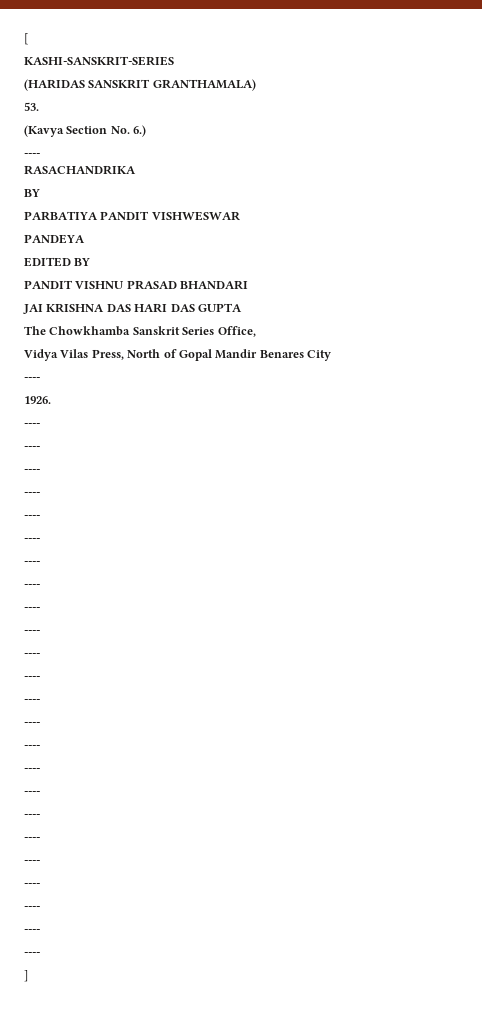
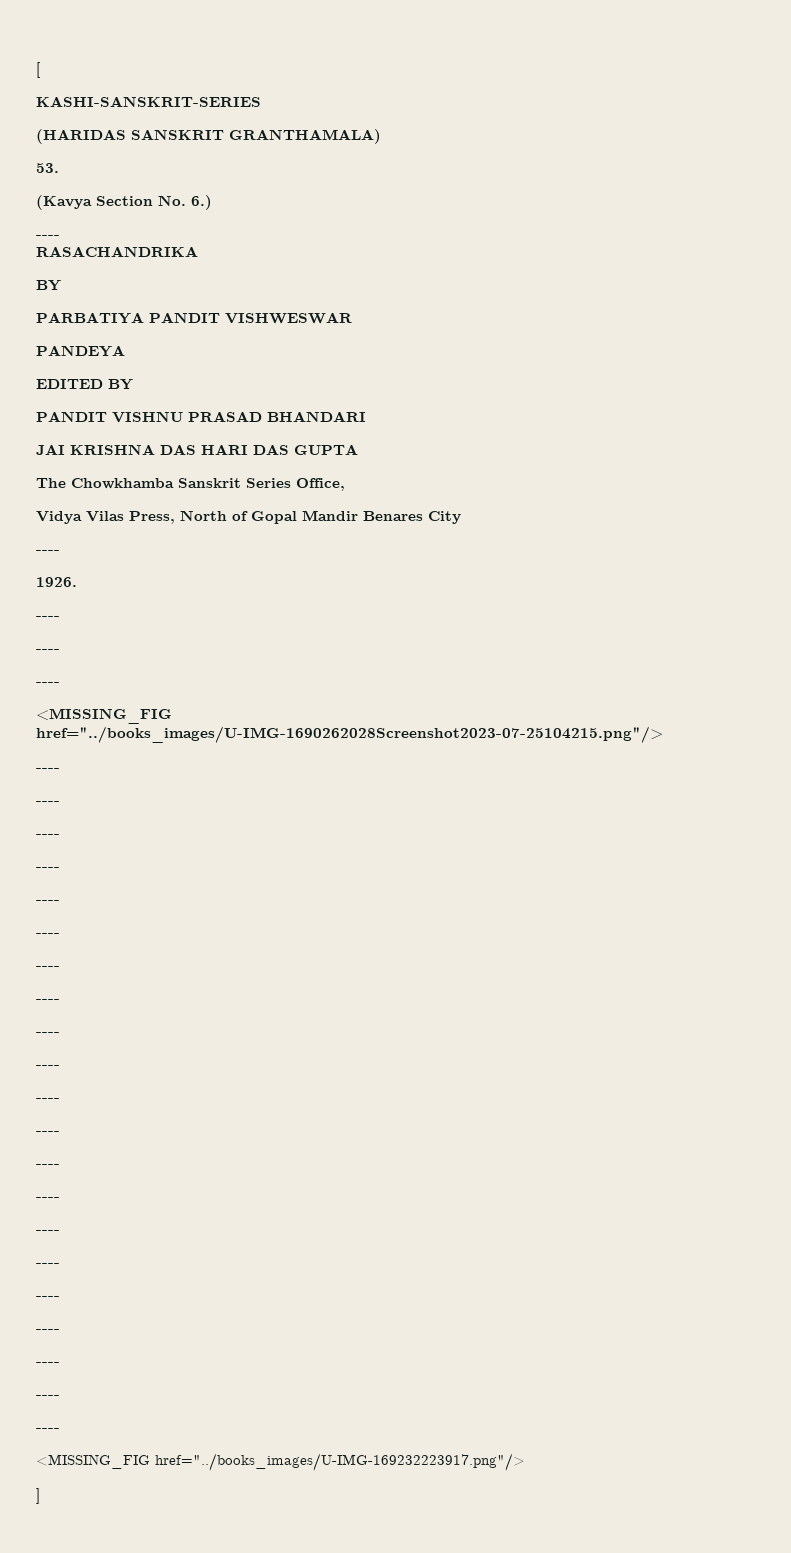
+ <MISSING_FIG href="../books_images/U-IMG-1690262028Screenshot2023-07-25104215.png"/>
+ <MISSING_FIG href="../books_images/U-IMG-169232223917.png"/>

